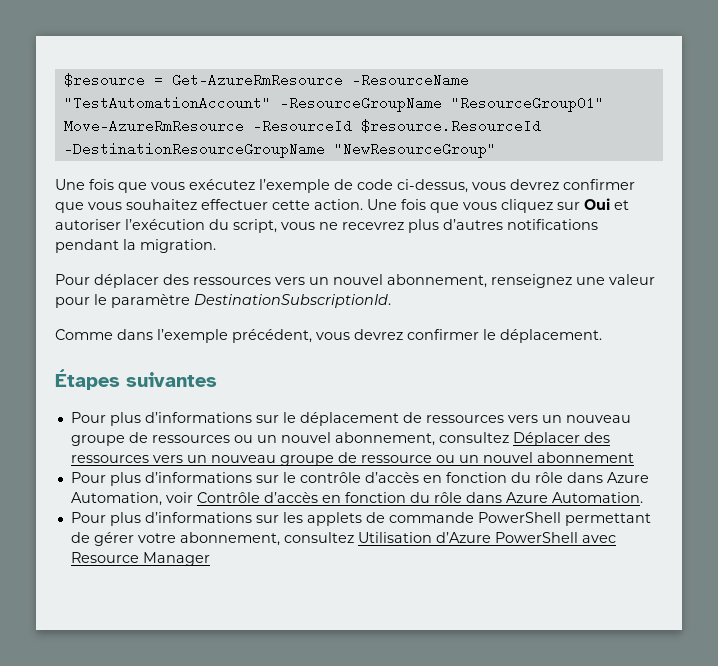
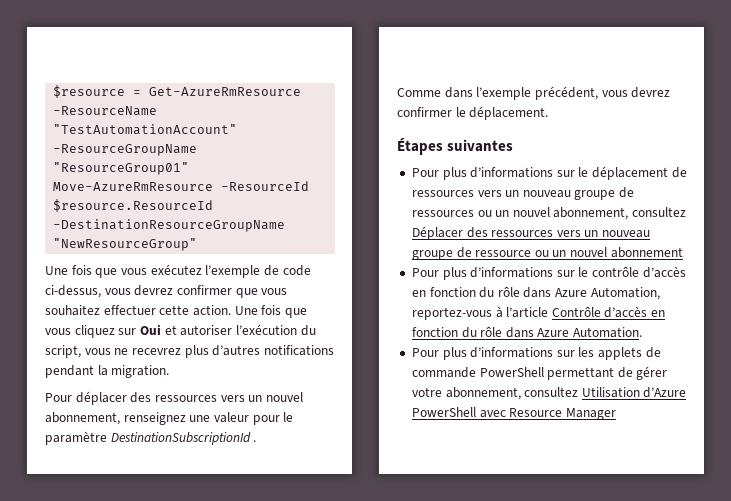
- Pour déplacer des ressources vers un nouvel abonnement, renseignez une valeur pour le paramètre DestinationSubscriptionId.
+ Pour déplacer des ressources vers un nouvel abonnement, renseignez une valeur pour le paramètre DestinationSubscriptionId .
- Pour plus d’informations sur le contrôle d’accès en fonction du rôle dans Azure Automation, voir Contrôle d’accès en fonction du rôle dans Azure Automation.
+ Pour plus d’informations sur le contrôle d’accès en fonction du rôle dans Azure Automation, reportez-vous à l’article Contrôle d’accès en fonction du rôle dans Azure Automation.

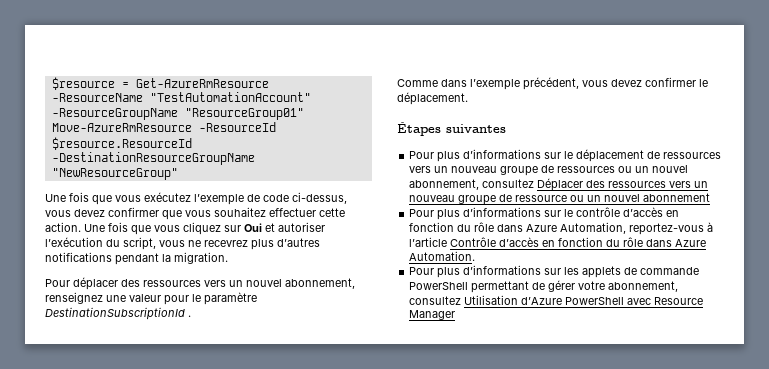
- Une fois que vous exécutez l’exemple de code ci-dessus, vous devrez confirmer que vous souhaitez effectuer cette action.
+ Une fois que vous exécutez l’exemple de code ci-dessus, vous devez confirmer que vous souhaitez effectuer cette action.
- Comme dans l’exemple précédent, vous devrez confirmer le déplacement.
+ Comme dans l’exemple précédent, vous devez confirmer le déplacement.

